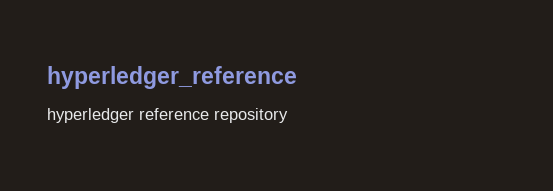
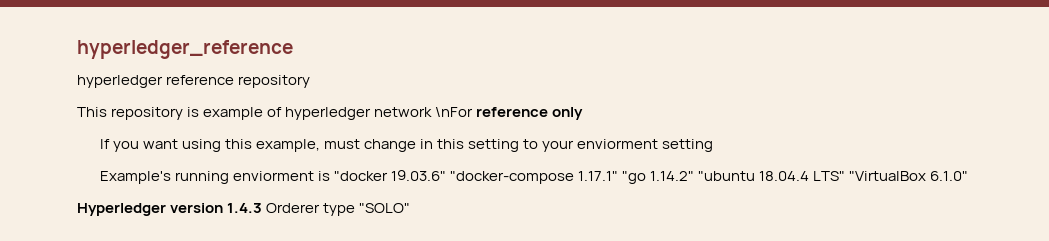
+ This repository is example of hyperledger network \nFor reference only
+ If you want using this example, must change in this setting to your enviorment setting
+ Example's running enviorment is "docker 19.03.6" "docker-compose 1.17.1" "go 1.14.2" "ubuntu 18.04.4 LTS" "VirtualBox 6.1.0"
+ Hyperledger version 1.4.3 Orderer type "SOLO"

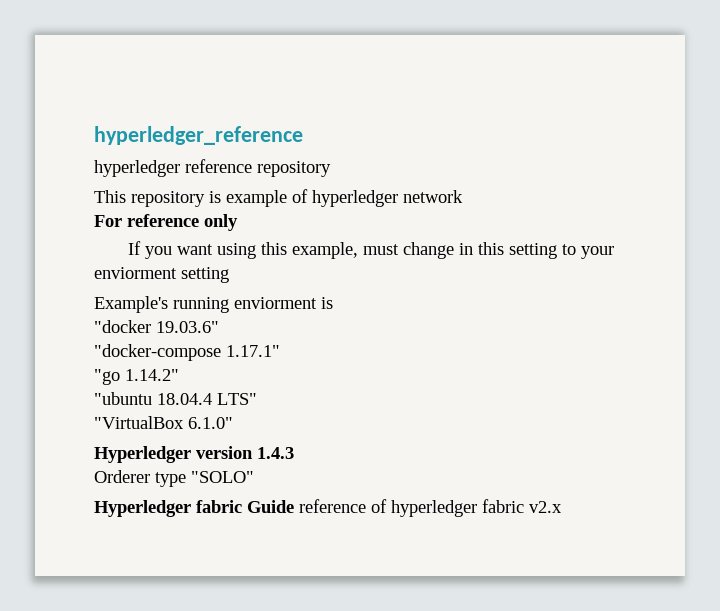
- This repository is example of hyperledger network \nFor reference only
+ This repository is example of hyperledger network
+ For reference only
- Example's running enviorment is "docker 19.03.6" "docker-compose 1.17.1" "go 1.14.2" "ubuntu 18.04.4 LTS" "VirtualBox 6.1.0"
+ Example's running enviorment is
+ "docker 19.03.6"
+ "docker-compose 1.17.1"
+ "go 1.14.2"
+ "ubuntu 18.04.4 LTS"
+ "VirtualBox 6.1.0"
- Hyperledger version 1.4.3 Orderer type "SOLO"
+ Hyperledger version 1.4.3
+ Orderer type "SOLO"
+ Hyperledger fabric Guide reference of hyperledger fabric v2.x

